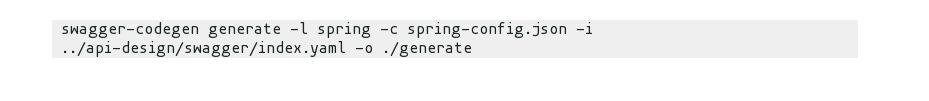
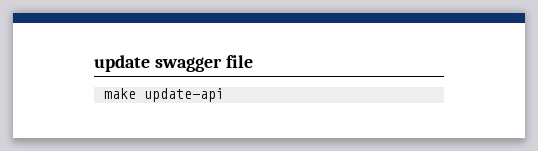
- swagger-codegen generate -l spring -c spring-config.json -i ../api-design/swagger/index.yaml -o ./generate
+ update swagger file
+ make update-api

